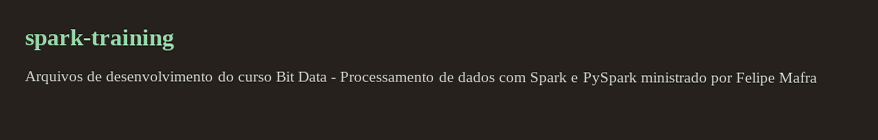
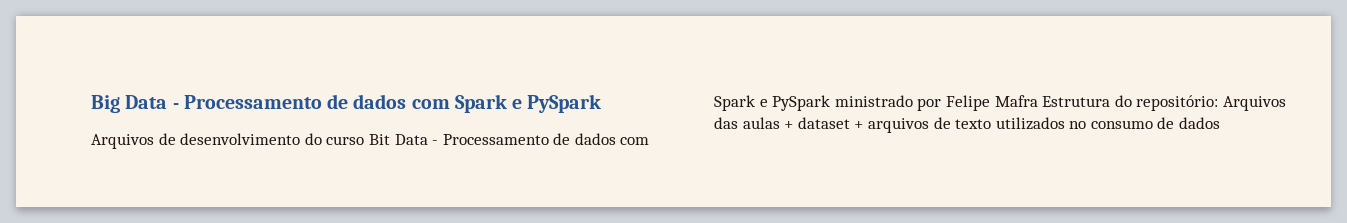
- spark-training
+ Big Data - Processamento de dados com Spark e PySpark
- Arquivos de desenvolvimento do curso Bit Data - Processamento de dados com Spark e PySpark ministrado por Felipe Mafra
+ Arquivos de desenvolvimento do curso Bit Data - Processamento de dados com Spark e PySpark ministrado por Felipe Mafra Estrutura do repositório: Arquivos das aulas + dataset + arquivos de texto utilizados no consumo de dados

